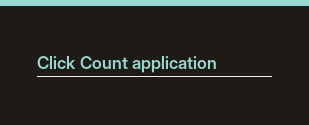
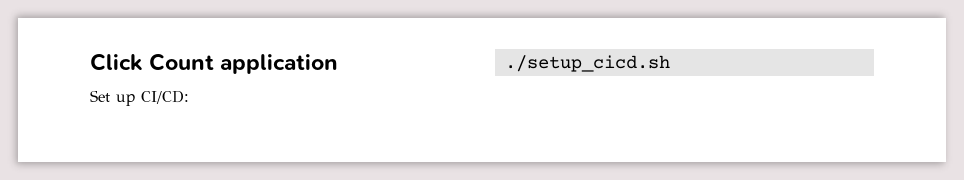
+ Set up CI/CD:
+ ./setup_cicd.sh

